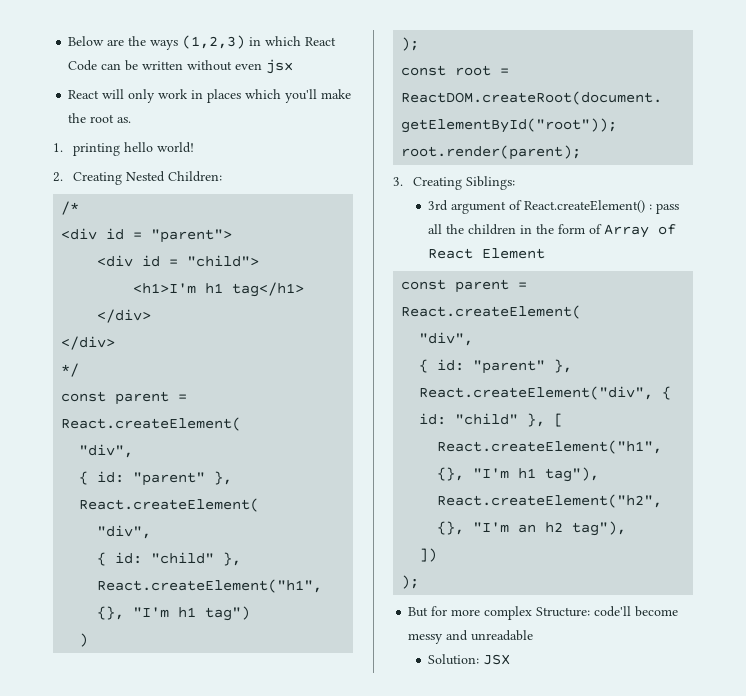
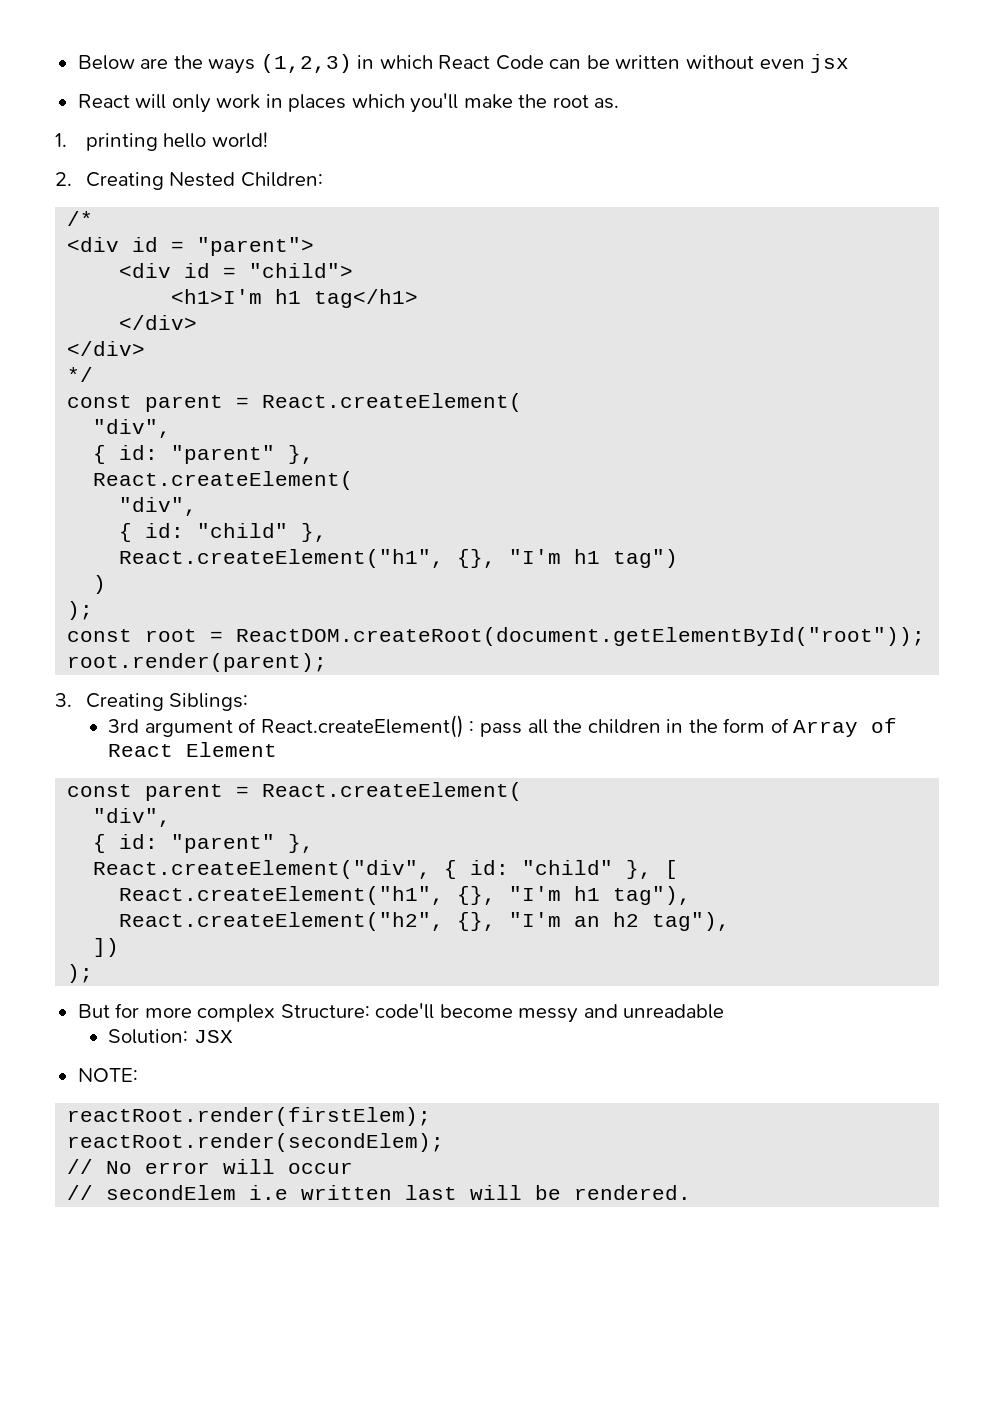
+ NOTE:
+ reactRoot.render(firstElem);
+ reactRoot.render(secondElem);
+ // No error will occur
+ // secondElem i.e written last will be rendered.

